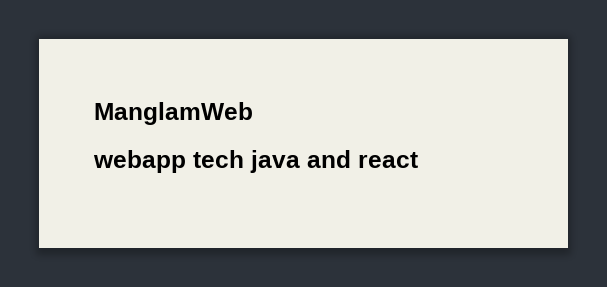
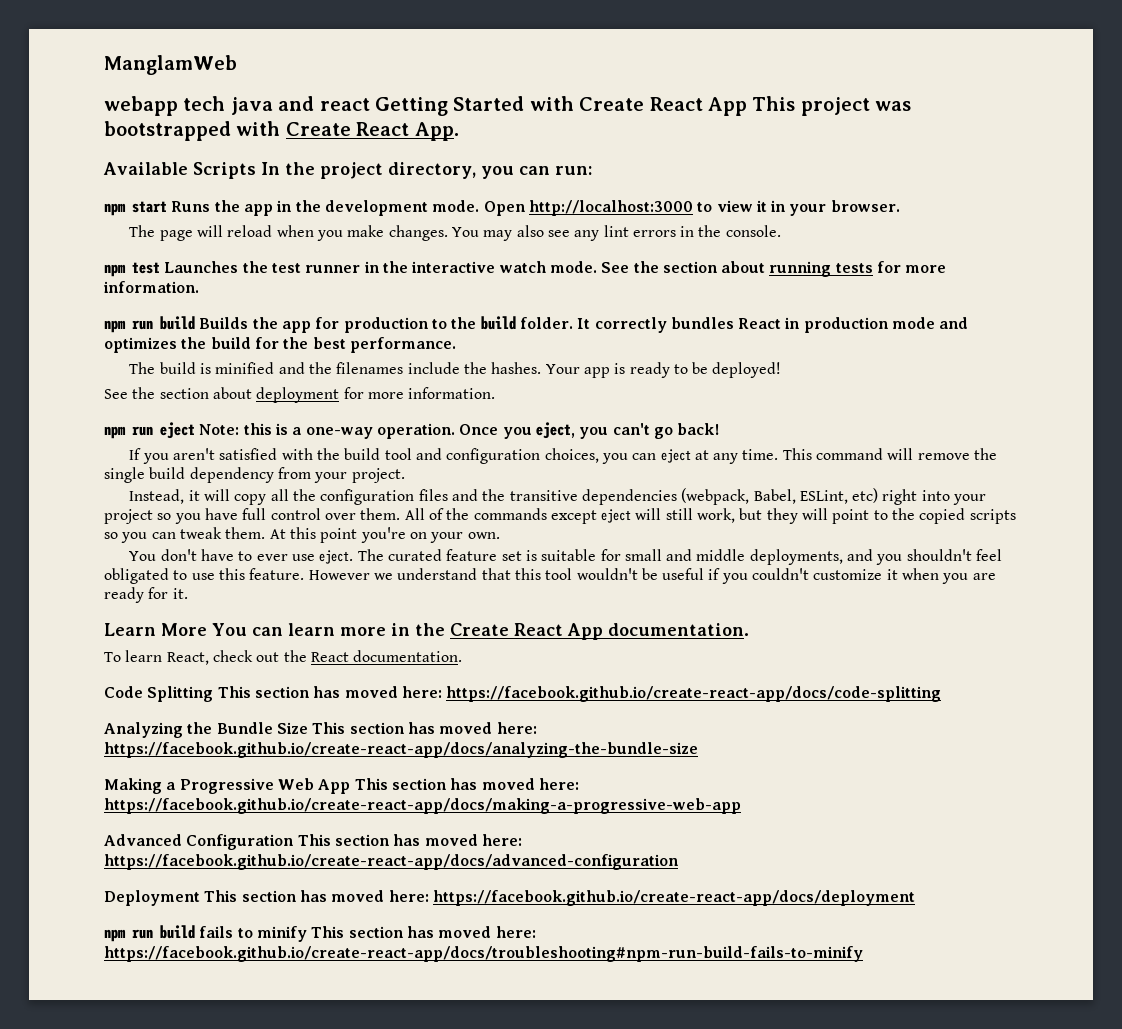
- webapp tech java and react
+ webapp tech java and react Getting Started with Create React App This project was bootstrapped with Create React App.
+ Available Scripts In the project directory, you can run:
+ npm start Runs the app in the development mode. Open http://localhost:3000 to view it in your browser.
+ The page will reload when you make changes. You may also see any lint errors in the console.
+ npm test Launches the test runner in the interactive watch mode. See the section about running tests for more information.
+ npm run build Builds the app for production to the build folder. It correctly bundles React in production mode and optimizes the build for the best performance.
+ The build is minified and the filenames include the hashes. Your app is ready to be deployed!
+ See the section about deployment for more information.
+ npm run eject Note: this is a one-way operation. Once you eject, you can't go back!
+ If you aren't satisfied with the build tool and configuration choices, you can eject at any time. This command will remove the single build dependency from your project.
+ Instead, it will copy all the configuration files and the transitive dependencies (webpack, Babel, ESLint, etc) right into your project so you have full control over them. All of the commands except eject will still work, but they will point to the copied scripts so you can tweak them. At this point you're on your own.
+ You don't have to ever use eject. The curated feature set is suitable for small and middle deployments, and you shouldn't feel obligated to use this feature. However we understand that this tool wouldn't be useful if you couldn't customize it when you are ready for it.
+ Learn More You can learn more in the Create React App documentation.
+ To learn React, check out the React documentation.
+ Code Splitting This section has moved here: https://facebook.github.io/create-react-app/docs/code-splitting
+ Analyzing the Bundle Size This section has moved here: https://facebook.github.io/create-react-app/docs/analyzing-the-bundle-size
+ Making a Progressive Web App This section has moved here: https://facebook.github.io/create-react-app/docs/making-a-progressive-web-app
+ Advanced Configuration This section has moved here: https://facebook.github.io/create-react-app/docs/advanced-configuration
+ Deployment This section has moved here: https://facebook.github.io/create-react-app/docs/deployment
+ npm run build fails to minify This section has moved here: https://facebook.github.io/create-react-app/docs/troubleshooting#npm-run-build-fails-to-minify

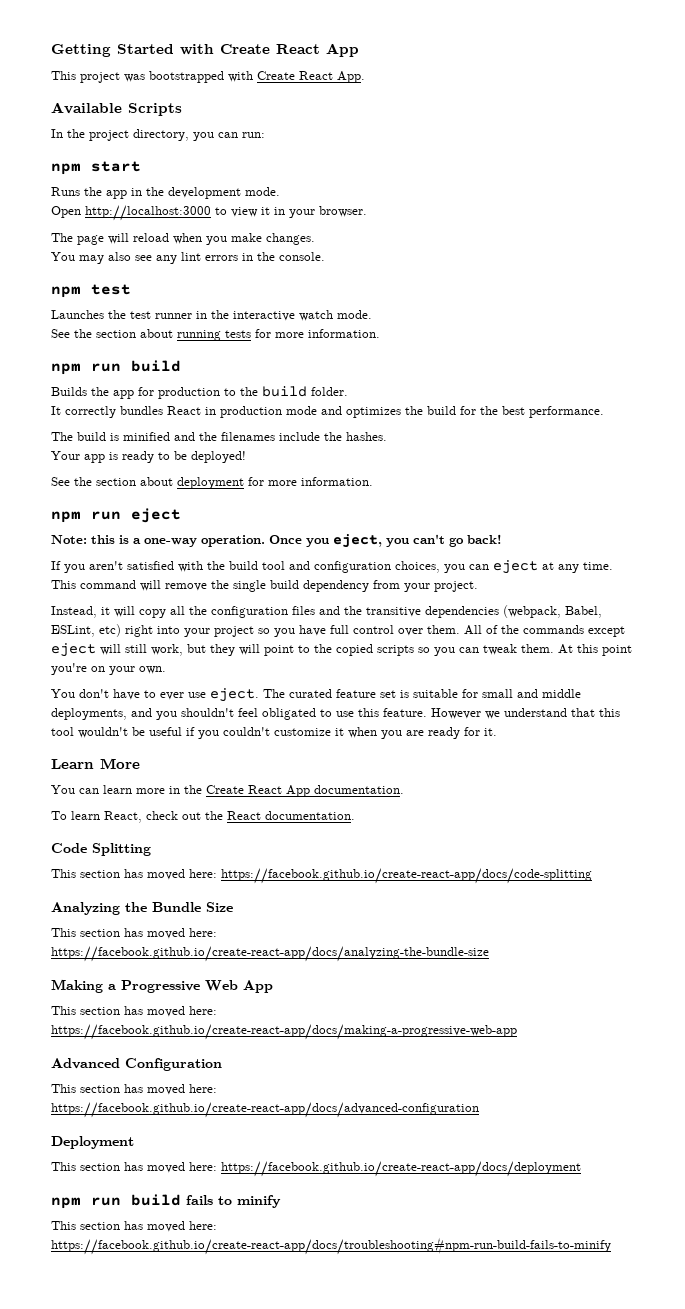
- ManglamWeb
- webapp tech java and react Getting Started with Create React App This project was bootstrapped with Create React App.
+ Getting Started with Create React App
+ This project was bootstrapped with Create React App.
- Available Scripts In the project directory, you can run:
+ Available Scripts
+ In the project directory, you can run:
- npm start Runs the app in the development mode. Open http://localhost:3000 to view it in your browser.
+ npm start
+ Runs the app in the development mode.
+ Open http://localhost:3000 to view it in your browser.
- The page will reload when you make changes. You may also see any lint errors in the console.
+ The page will reload when you make changes.
+ You may also see any lint errors in the console.
- npm test Launches the test runner in the interactive watch mode. See the section about running tests for more information.
- npm run build Builds the app for production to the build folder. It correctly bundles React in production mode and optimizes the build for the best performance.
+ npm test
+ Launches the test runner in the interactive watch mode.
+ See the section about running tests for more information.
+ npm run build
+ Builds the app for production to the build folder.
+ It correctly bundles React in production mode and optimizes the build for the best performance.
- The build is minified and the filenames include the hashes. Your app is ready to be deployed!
+ The build is minified and the filenames include the hashes.
+ Your app is ready to be deployed!
- npm run eject Note: this is a one-way operation.
+ npm run eject
+ Note: this is a one-way operation.
- Learn More You can learn more in the Create React App documentation.
+ Learn More
+ You can learn more in the Create React App documentation.
- Code Splitting This section has moved here: https://facebook.github.io/create-react-app/docs/code-splitting
+ Code Splitting
+ This section has moved here: https://facebook.github.io/create-react-app/docs/code-splitting
- Analyzing the Bundle Size This section has moved here: https://facebook.github.io/create-react-app/docs/analyzing-the-bundle-size
+ Analyzing the Bundle Size
+ This section has moved here: https://facebook.github.io/create-react-app/docs/analyzing-the-bundle-size
- Making a Progressive Web App This section has moved here: https://facebook.github.io/create-react-app/docs/making-a-progressive-web-app
+ Making a Progressive Web App
+ This section has moved here: https://facebook.github.io/create-react-app/docs/making-a-progressive-web-app
- Advanced Configuration This section has moved here: https://facebook.github.io/create-react-app/docs/advanced-configuration
+ Advanced Configuration
+ This section has moved here: https://facebook.github.io/create-react-app/docs/advanced-configuration
- Deployment This section has moved here: https://facebook.github.io/create-react-app/docs/deployment
+ Deployment
+ This section has moved here: https://facebook.github.io/create-react-app/docs/deployment
- npm run build fails to minify This section has moved here: https://facebook.github.io/create-react-app/docs/troubleshooting#npm-run-build-fails-to-minify
+ npm run build fails to minify
+ This section has moved here: https://facebook.github.io/create-react-app/docs/troubleshooting#npm-run-build-fails-to-minify

